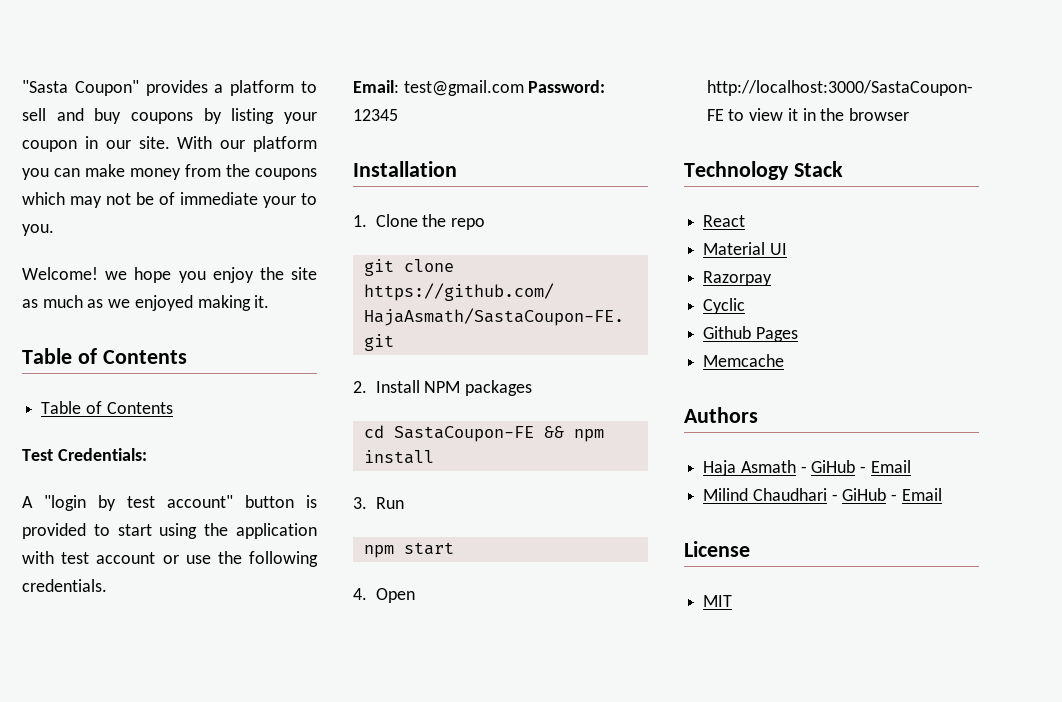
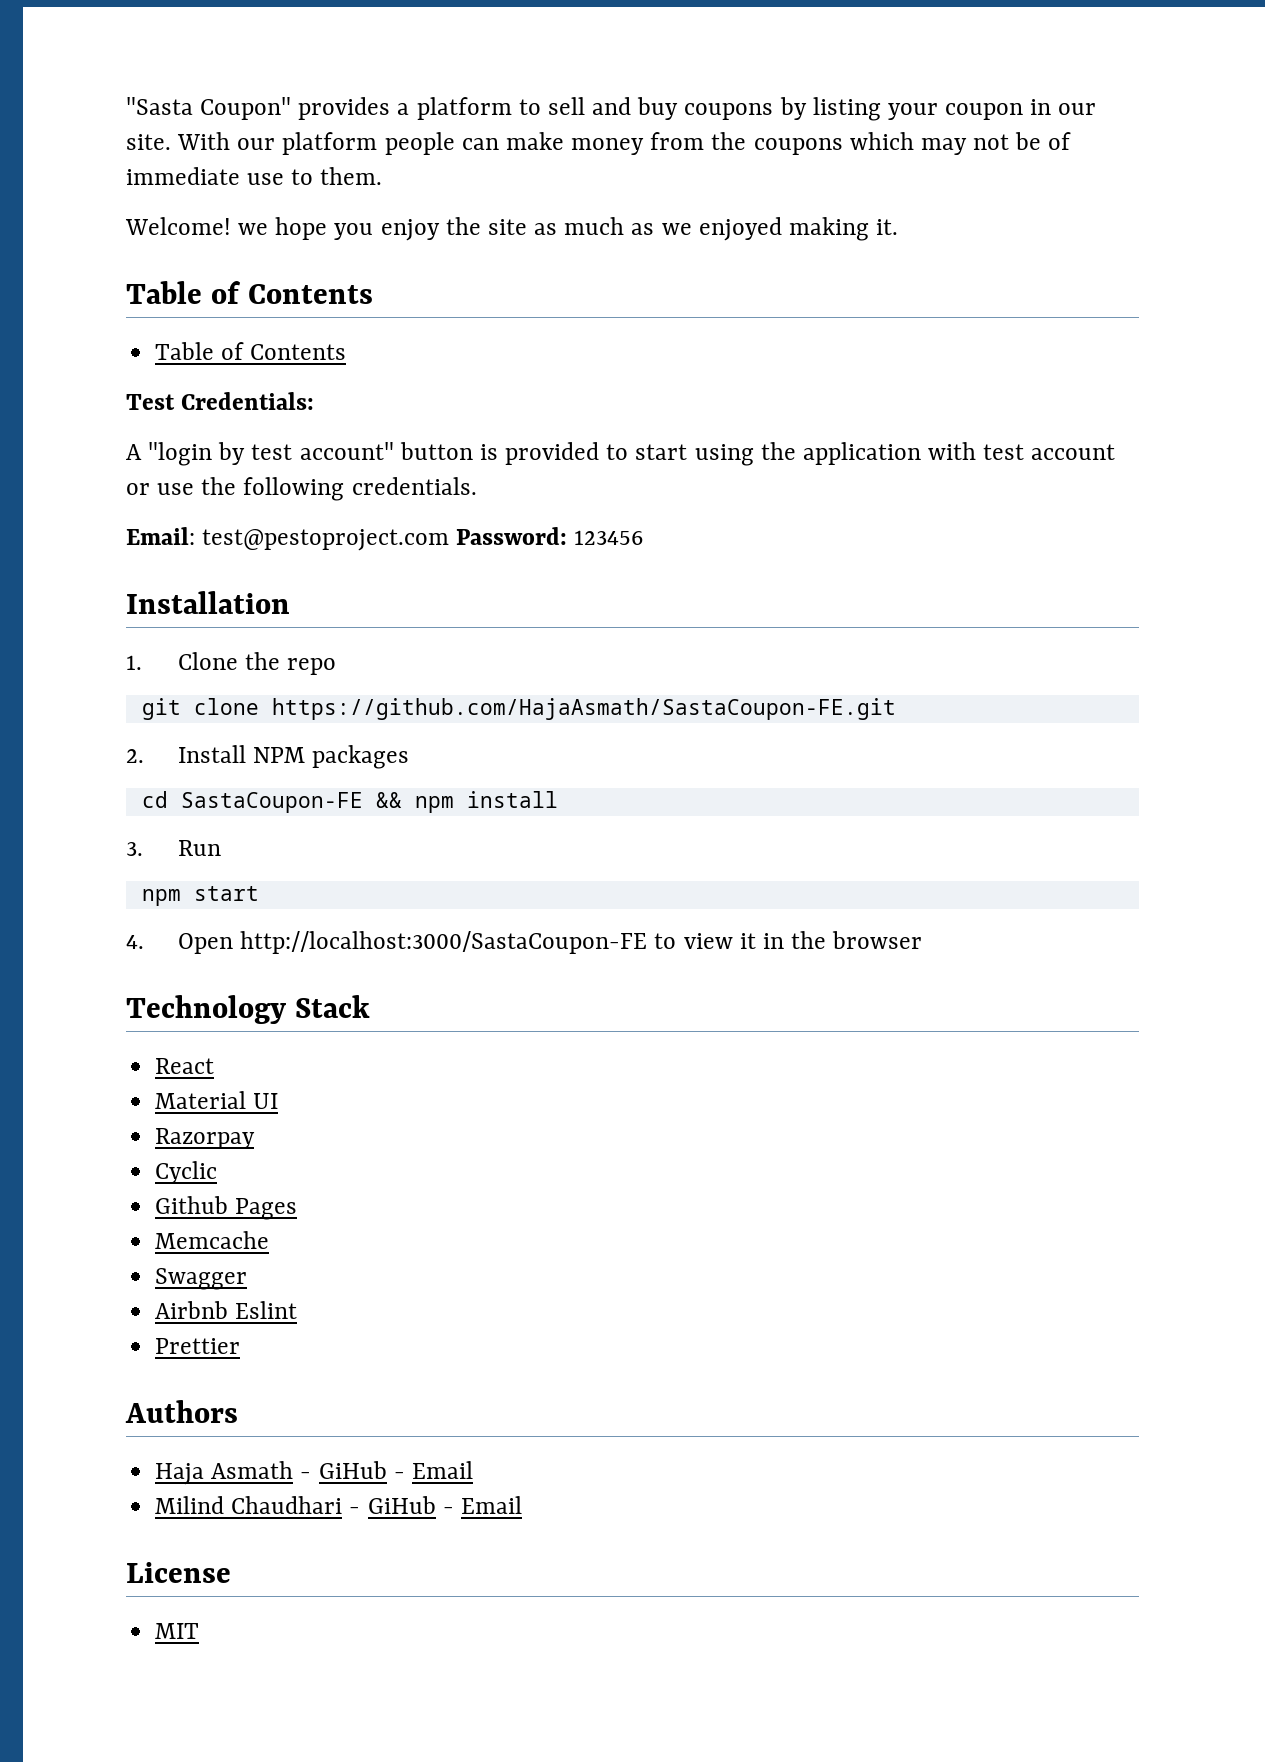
- With our platform you can make money from the coupons which may not be of immediate your to you.
+ With our platform people can make money from the coupons which may not be of immediate use to them.
- Email: test@gmail.com Password: 12345
+ Email: test@pestoproject.com Password: 123456
+ Swagger
+ Airbnb Eslint
+ Prettier

